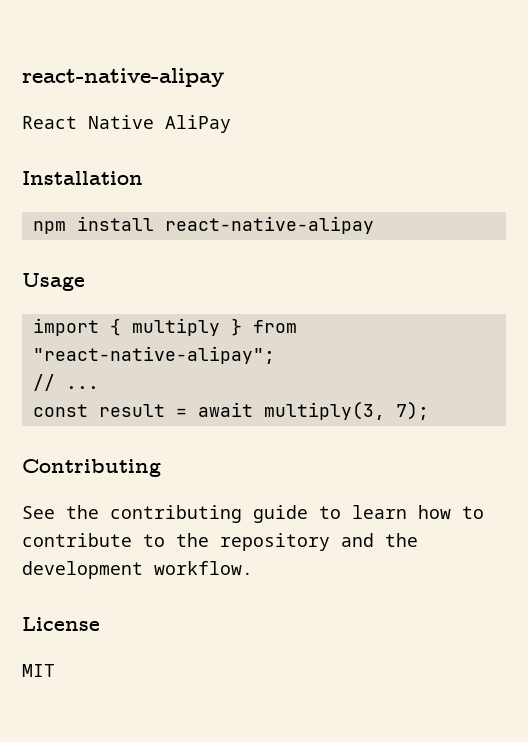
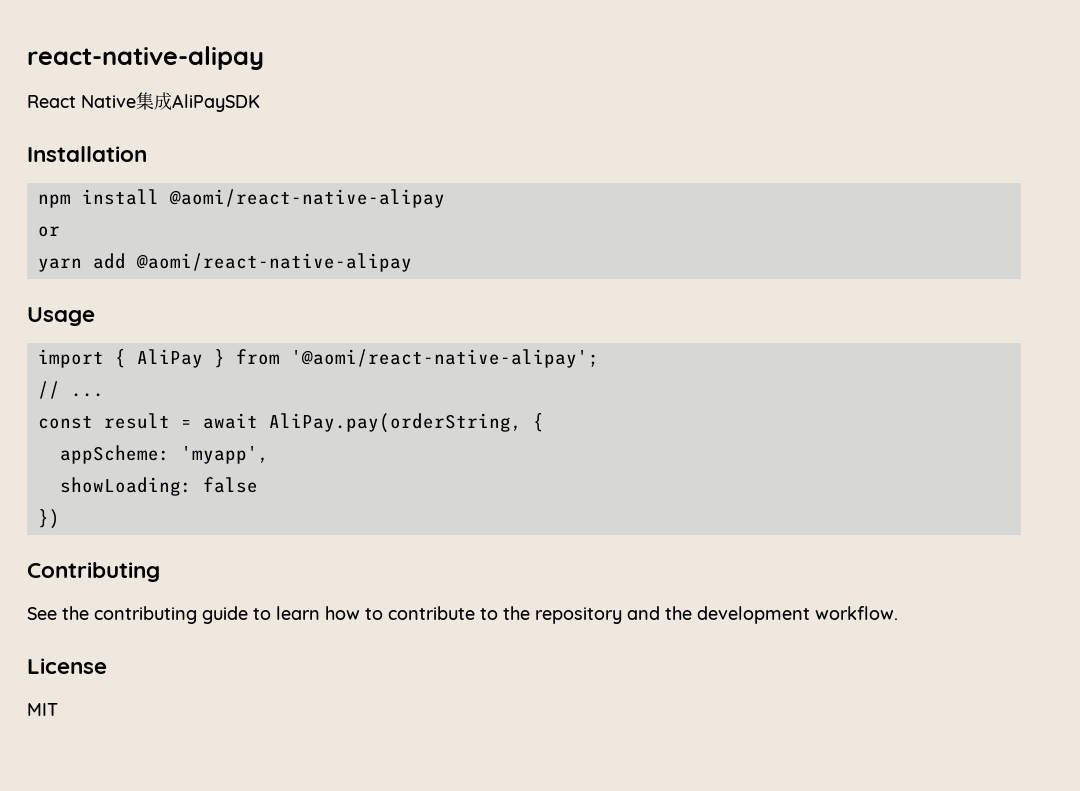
- React Native AliPay
+ React Native集成AliPaySDK
- npm install react-native-alipay
+ npm install @aomi/react-native-alipay
+ or
+ yarn add @aomi/react-native-alipay
- import { multiply } from "react-native-alipay";
+ import { AliPay } from '@aomi/react-native-alipay';
- const result = await multiply(3, 7);
+ const result = await AliPay.pay(orderString, {
+ appScheme: 'myapp',
+ showLoading: false
+ })

